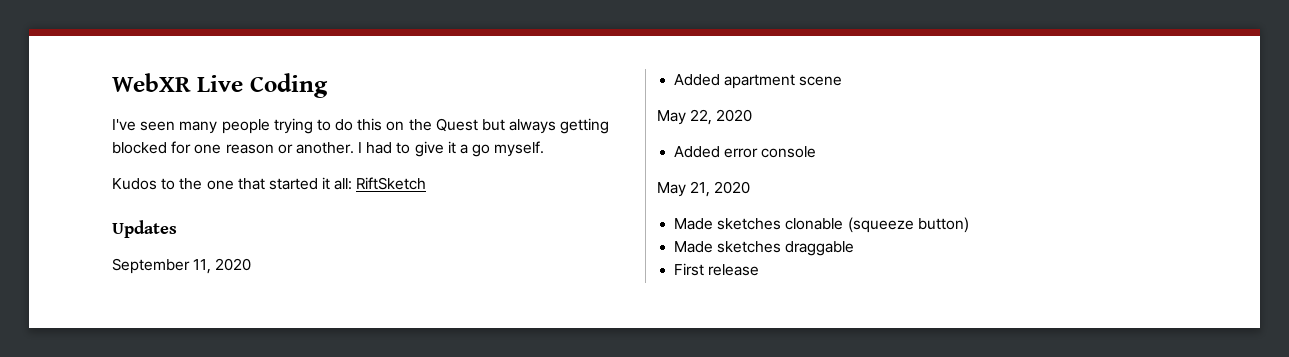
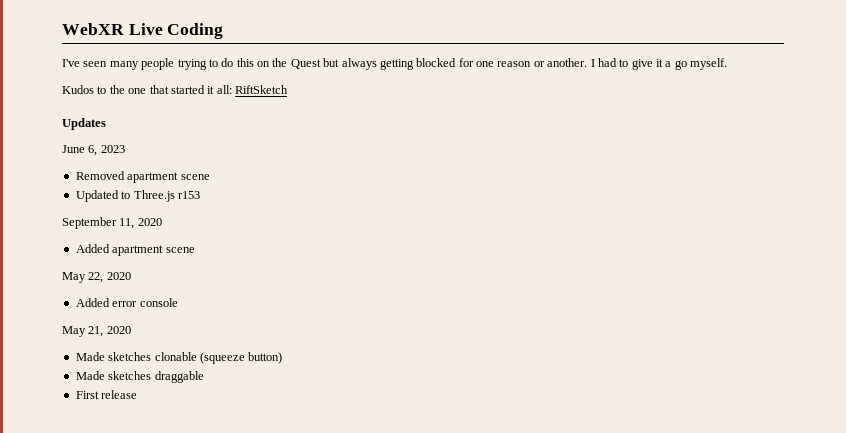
+ June 6, 2023
+ Removed apartment scene
+ Updated to Three.js r153

